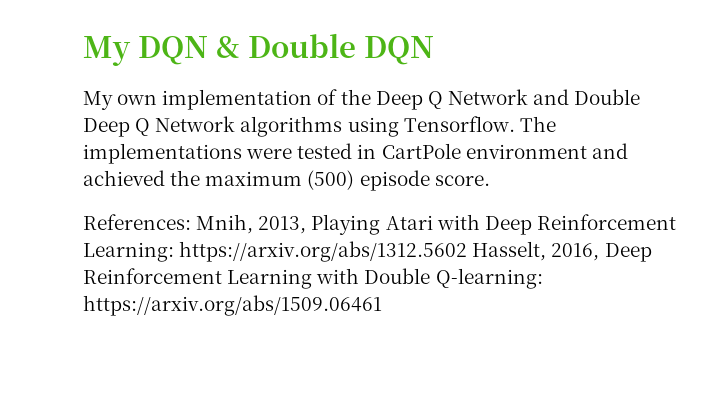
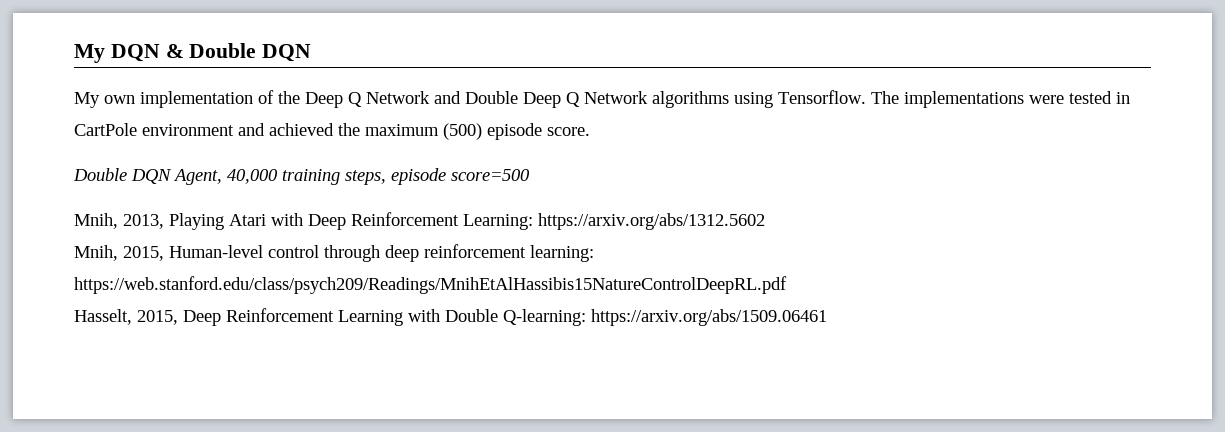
- References: Mnih, 2013, Playing Atari with Deep Reinforcement Learning: https://arxiv.org/abs/1312.5602 Hasselt, 2016, Deep Reinforcement Learning with Double Q-learning: https://arxiv.org/abs/1509.06461
+ Double DQN Agent, 40,000 training steps, episode score=500
+ Mnih, 2013, Playing Atari with Deep Reinforcement Learning: https://arxiv.org/abs/1312.5602
+ Mnih, 2015, Human-level control through deep reinforcement learning: https://web.stanford.edu/class/psych209/Readings/MnihEtAlHassibis15NatureControlDeepRL.pdf
+ Hasselt, 2015, Deep Reinforcement Learning with Double Q-learning: https://arxiv.org/abs/1509.06461

